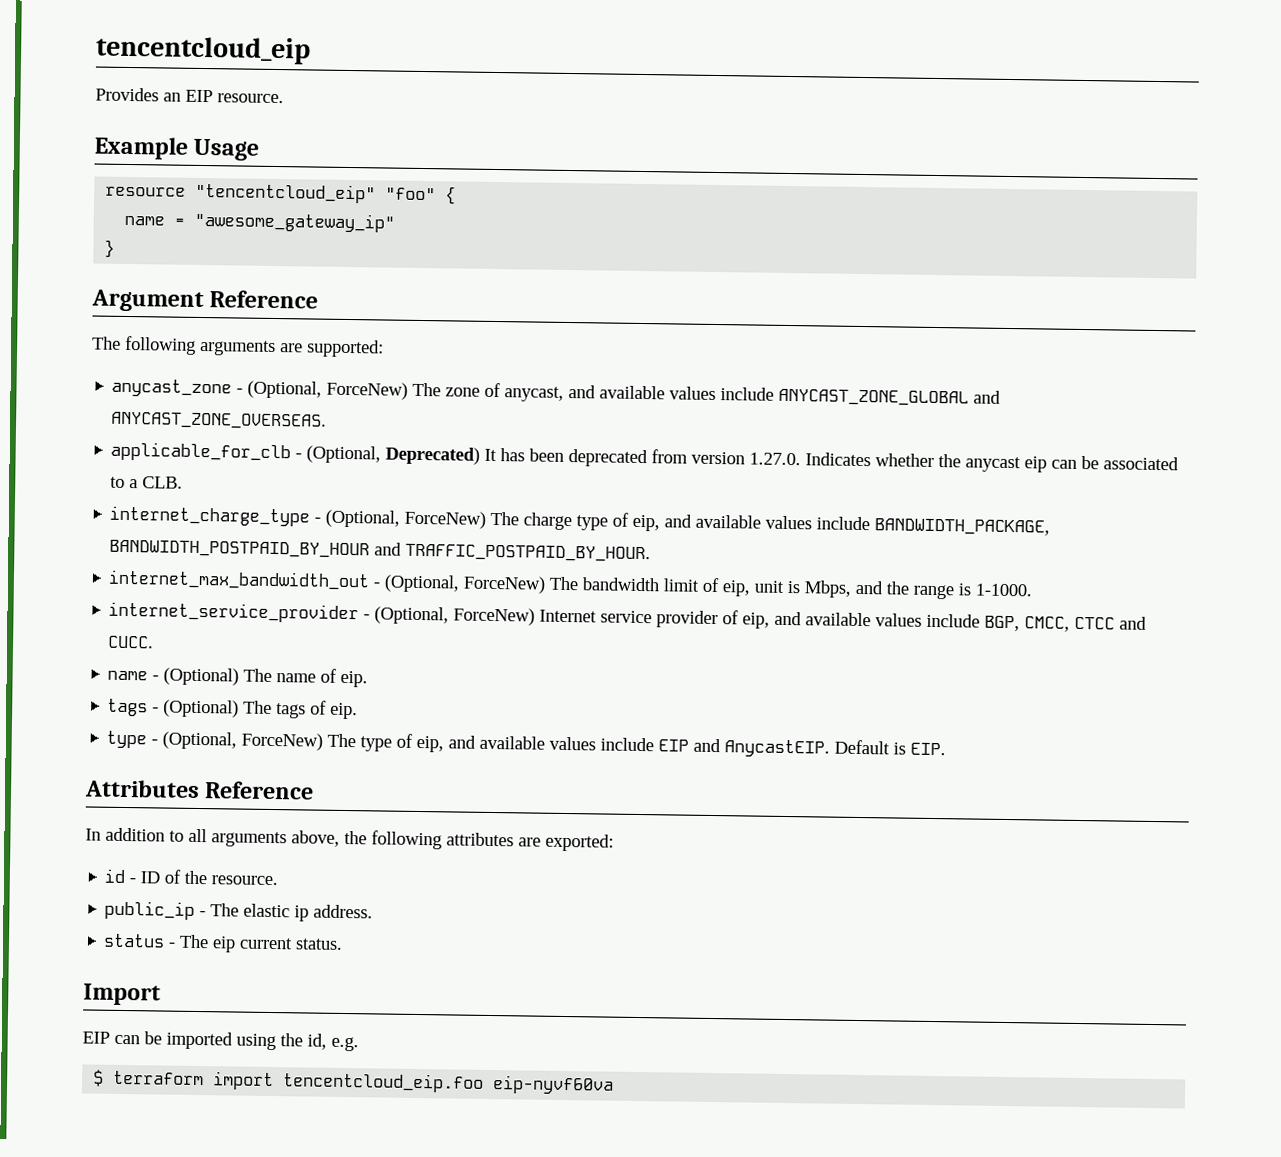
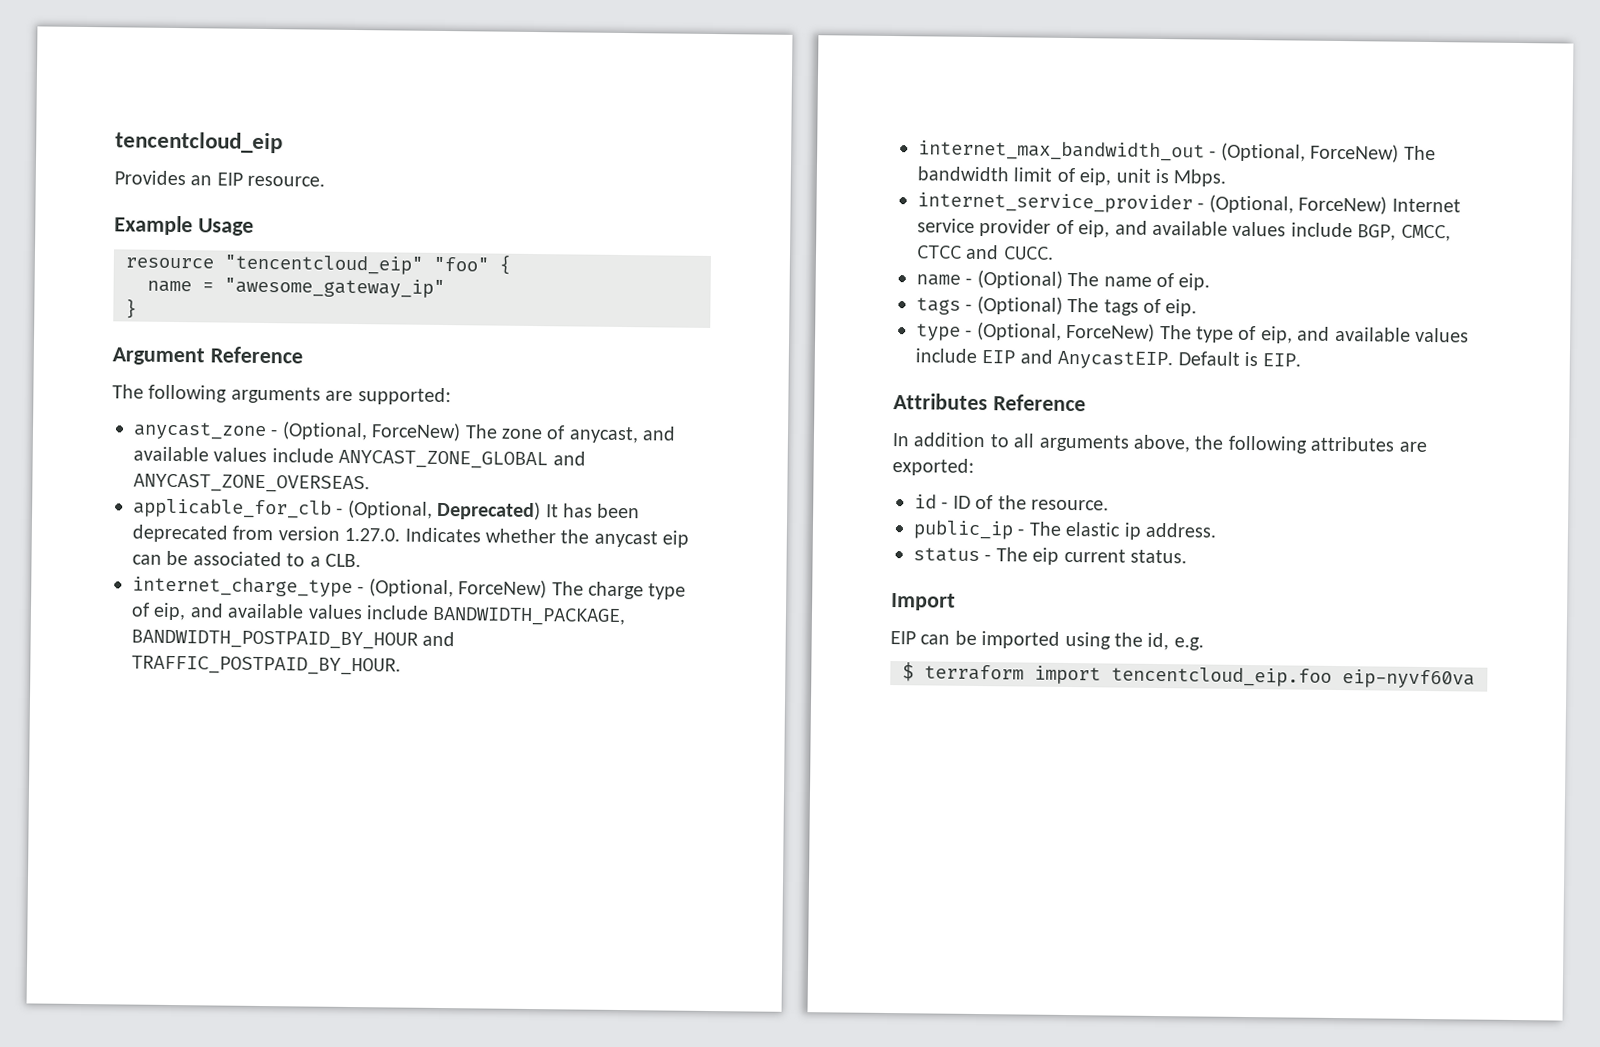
- internet_max_bandwidth_out - (Optional, ForceNew) The bandwidth limit of eip, unit is Mbps, and the range is 1-1000.
+ internet_max_bandwidth_out - (Optional, ForceNew) The bandwidth limit of eip, unit is Mbps.

